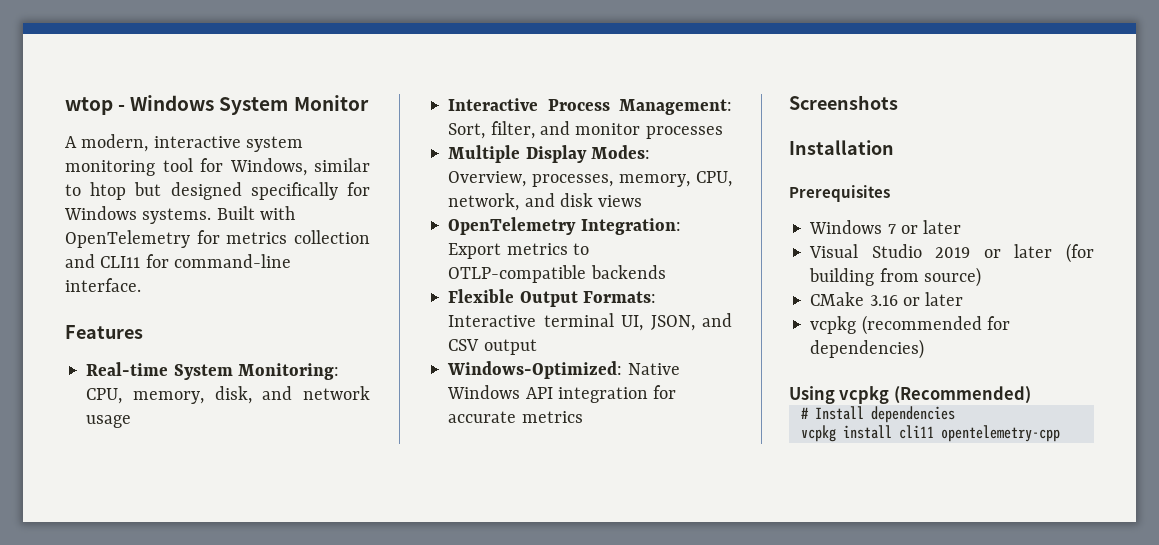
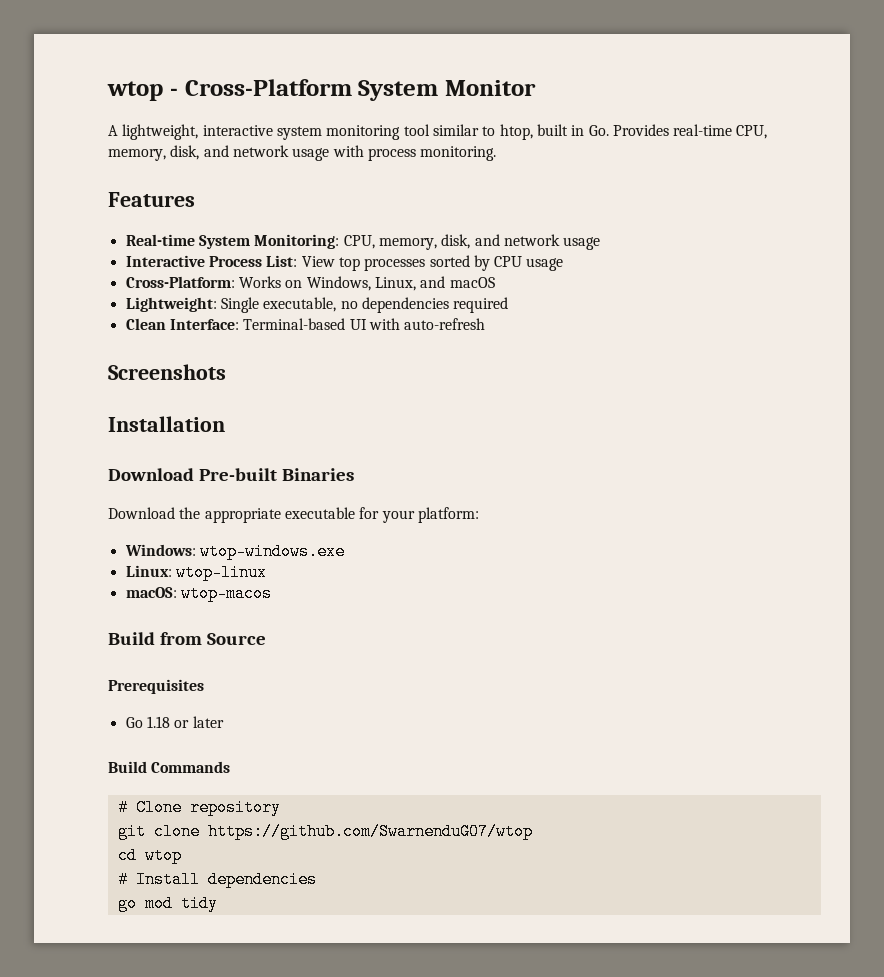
- wtop - Windows System Monitor
+ wtop - Cross-Platform System Monitor
- A modern, interactive system monitoring tool for Windows, similar to htop but designed specifically for Windows systems. Built with OpenTelemetry for metrics collection and CLI11 for command-line interface.
+ A lightweight, interactive system monitoring tool similar to htop, built in Go. Provides real-time CPU, memory, disk, and network usage with process monitoring.
- Interactive Process Management: Sort, filter, and monitor processes
- Multiple Display Modes: Overview, processes, memory, CPU, network, and disk views
- OpenTelemetry Integration: Export metrics to OTLP-compatible backends
- Flexible Output Formats: Interactive terminal UI, JSON, and CSV output
- Windows-Optimized: Native Windows API integration for accurate metrics
+ Interactive Process List: View top processes sorted by CPU usage
+ Cross-Platform: Works on Windows, Linux, and macOS
+ Lightweight: Single executable, no dependencies required
+ Clean Interface: Terminal-based UI with auto-refresh
  Screenshots
  Installation
+ Download Pre-built Binaries
+ Download the appropriate executable for your platform:
+ Windows: wtop-windows.exe
+ Linux: wtop-linux
+ macOS: wtop-macos
+ Build from Source
- Windows 7 or later
- Visual Studio 2019 or later (for building from source)
- CMake 3.16 or later
- vcpkg (recommended for dependencies)
- Using vcpkg (Recommended)
+ Go 1.18 or later
+ Build Commands
+ # Clone repository
+ git clone https://github.com/SwarnenduG07/wtop
+ cd wtop
- vcpkg install cli11 opentelemetry-cpp
+ go mod tidy

